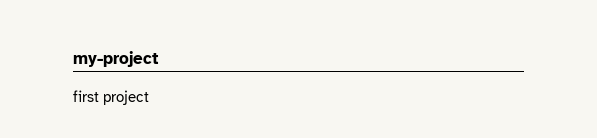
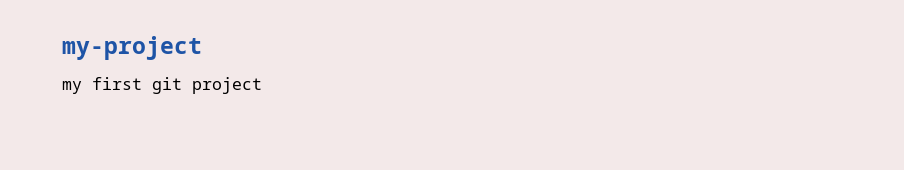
- first project
+ my first git project

